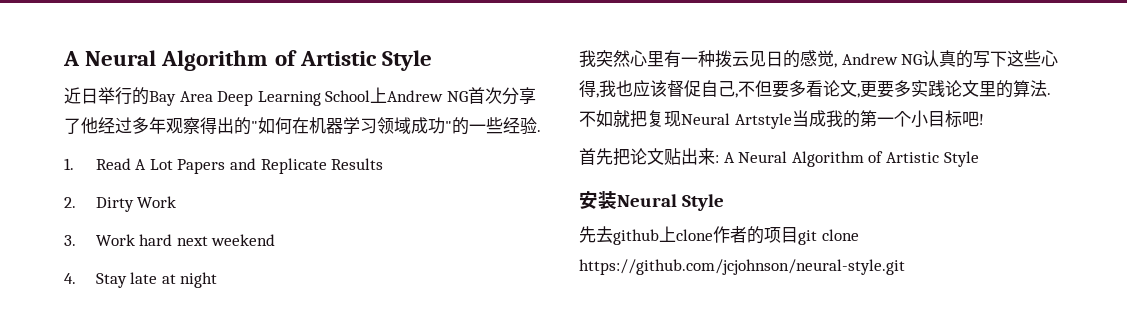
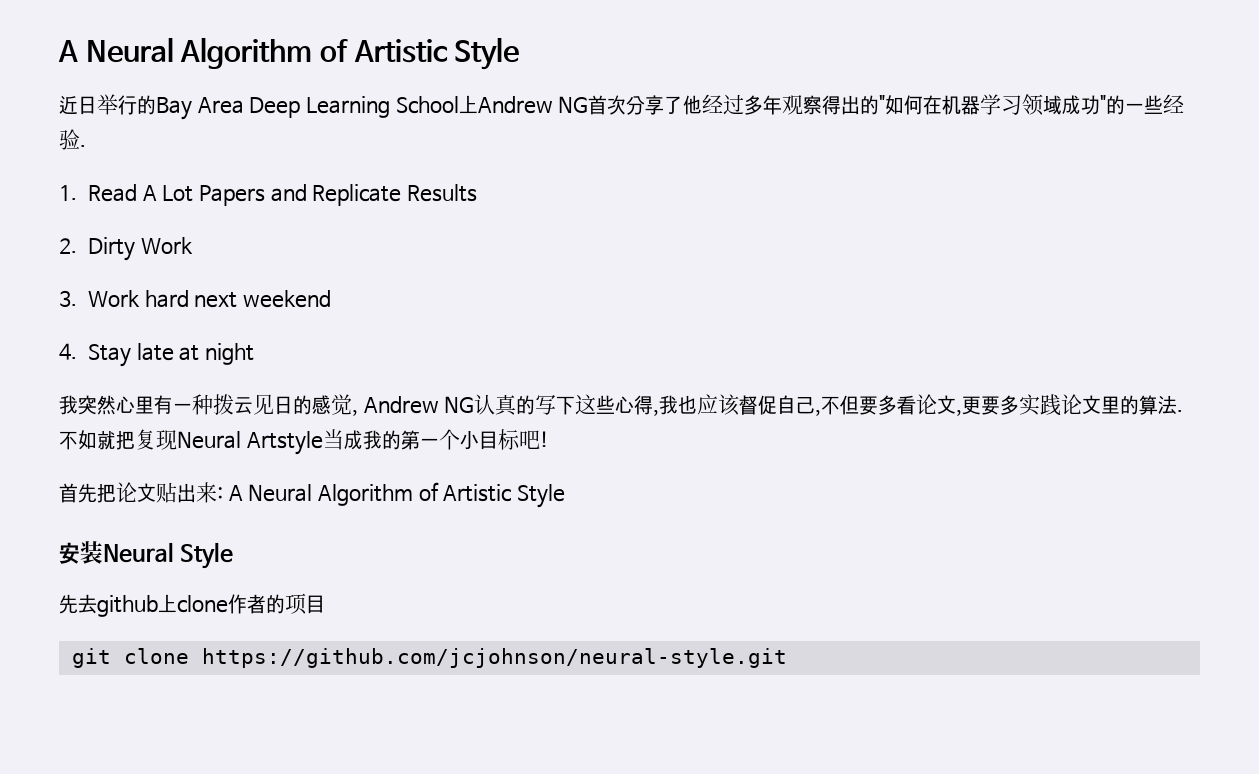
- 先去github上clone作者的项目git clone https://github.com/jcjohnson/neural-style.git
+ 先去github上clone作者的项目
+ git clone https://github.com/jcjohnson/neural-style.git

